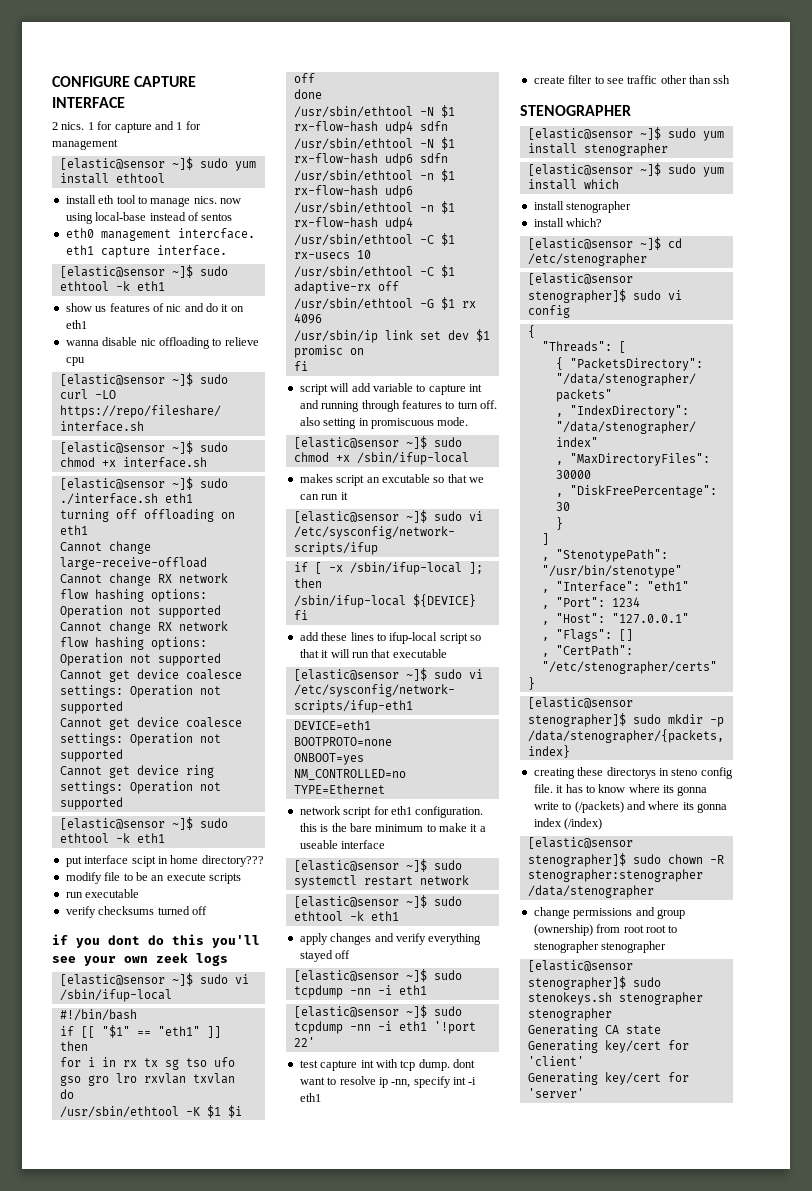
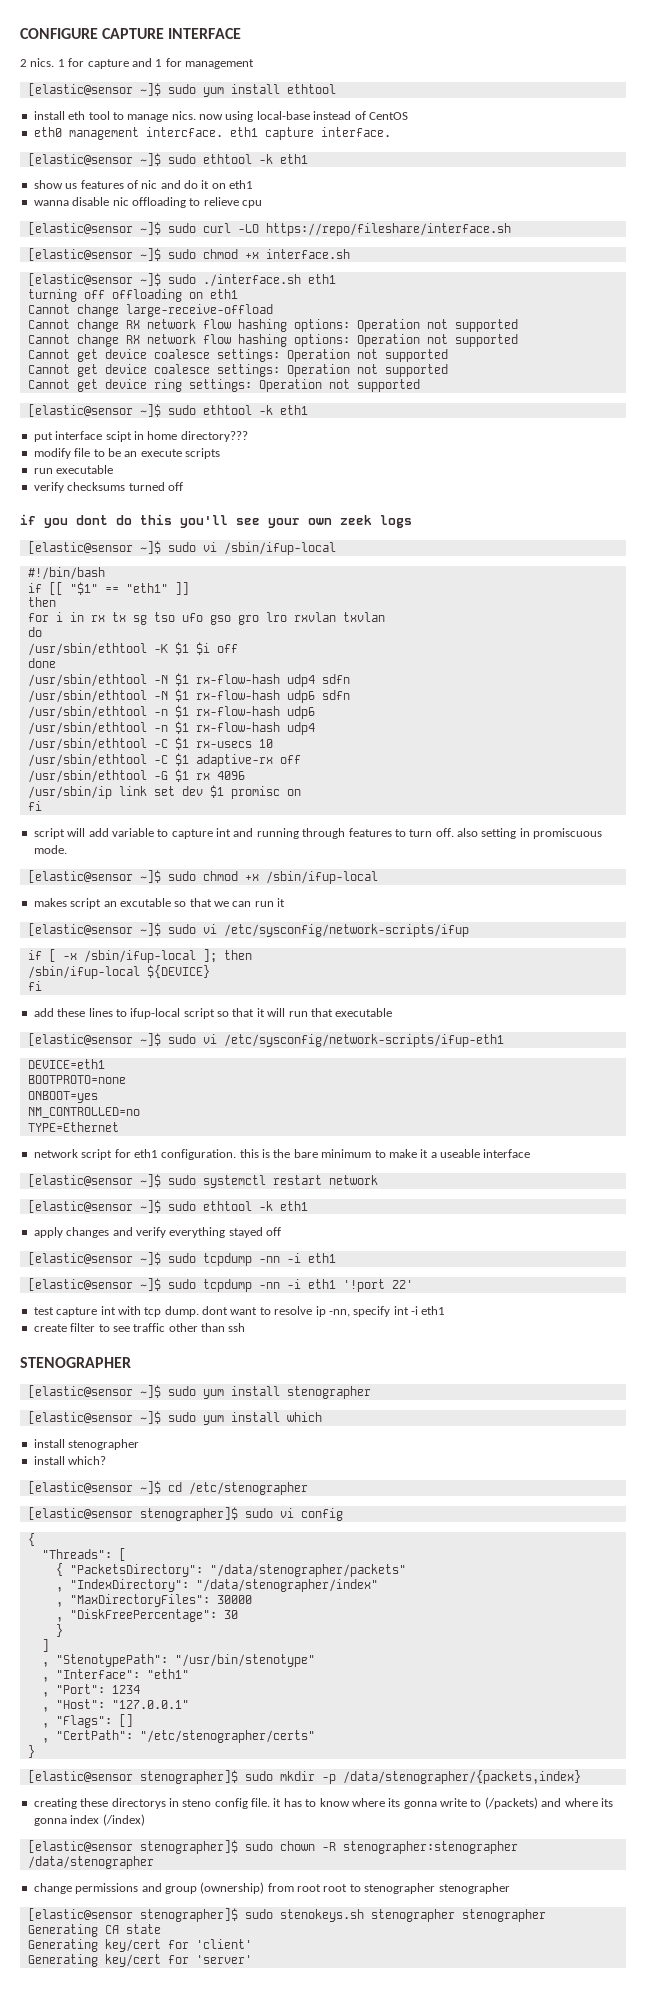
- install eth tool to manage nics. now using local-base instead of sentos
+ install eth tool to manage nics. now using local-base instead of CentOS

